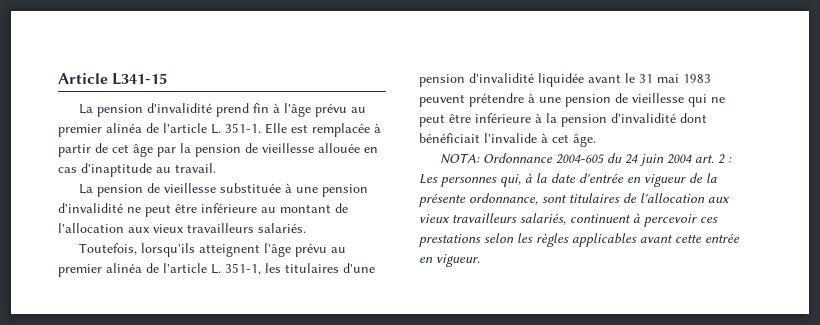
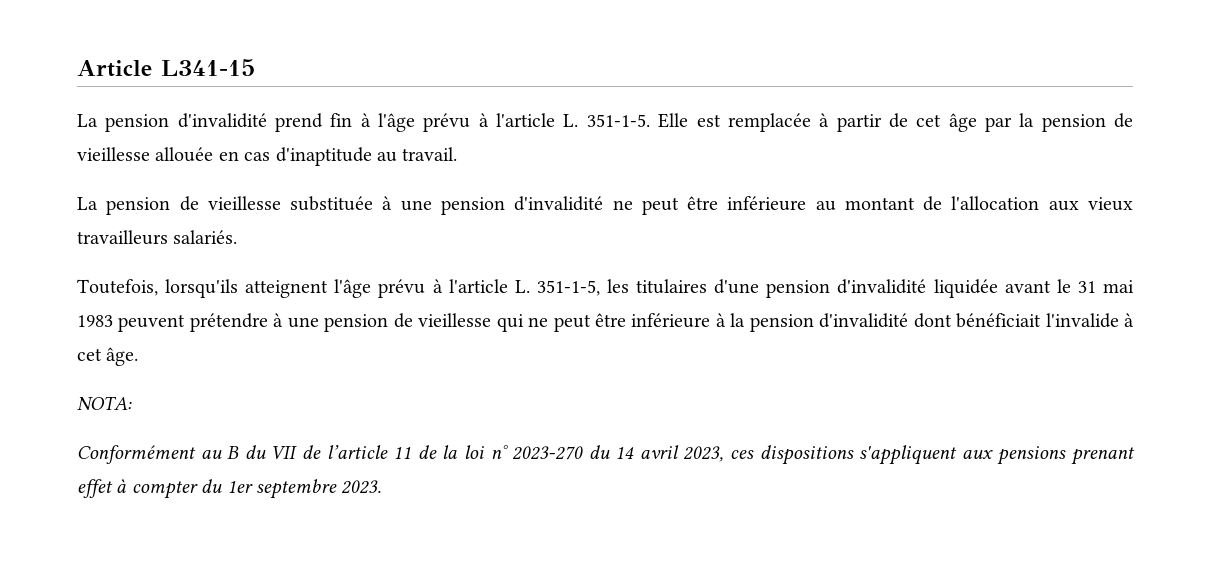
- La pension d'invalidité prend fin à l'âge prévu au premier alinéa de l'article L. 351-1.
+ La pension d'invalidité prend fin à l'âge prévu à l'article L. 351-1-5.
- Toutefois, lorsqu'ils atteignent l'âge prévu au premier alinéa de l'article L. 351-1, les titulaires d'une pension d'invalidité liquidée avant le 31 mai 1983 peuvent prétendre à une pension de vieillesse qui ne peut être inférieure à la pension d'invalidité dont bénéficiait l'invalide à cet âge.
+ Toutefois, lorsqu'ils atteignent l'âge prévu à l'article L. 351-1-5, les titulaires d'une pension d'invalidité liquidée avant le 31 mai 1983 peuvent prétendre à une pension de vieillesse qui ne peut être inférieure à la pension d'invalidité dont bénéficiait l'invalide à cet âge.
- NOTA: Ordonnance 2004-605 du 24 juin 2004 art. 2 : Les personnes qui, à la date d'entrée en vigueur de la présente ordonnance, sont titulaires de l'allocation aux vieux travailleurs salariés, continuent à percevoir ces prestations selon les règles applicables avant cette entrée en vigueur.
+ NOTA:
+ Conformément au B du VII de l’article 11 de la loi n° 2023-270 du 14 avril 2023, ces dispositions s'appliquent aux pensions prenant effet à compter du 1er septembre 2023.

